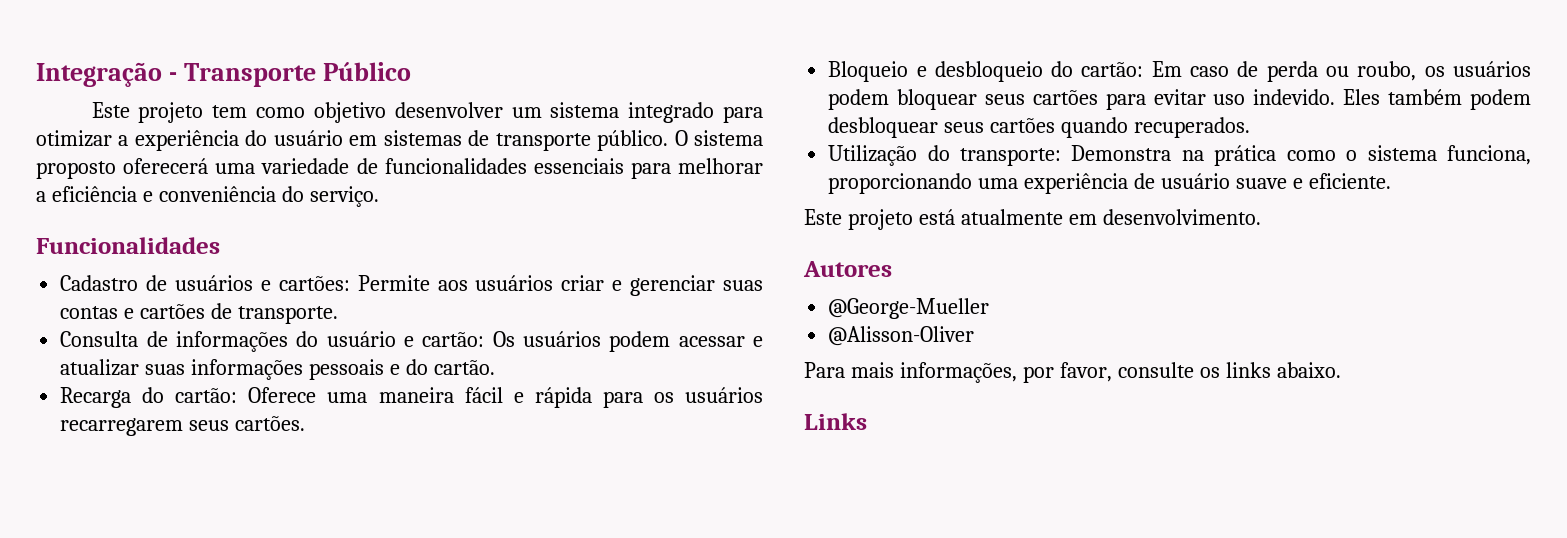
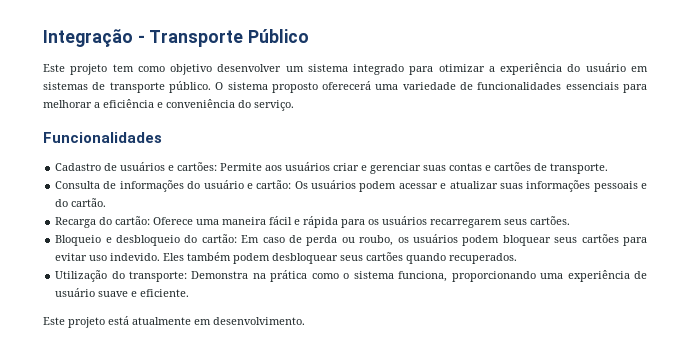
- Autores
- @George-Mueller
- @Alisson-Oliver
- Para mais informações, por favor, consulte os links abaixo.
- Links

